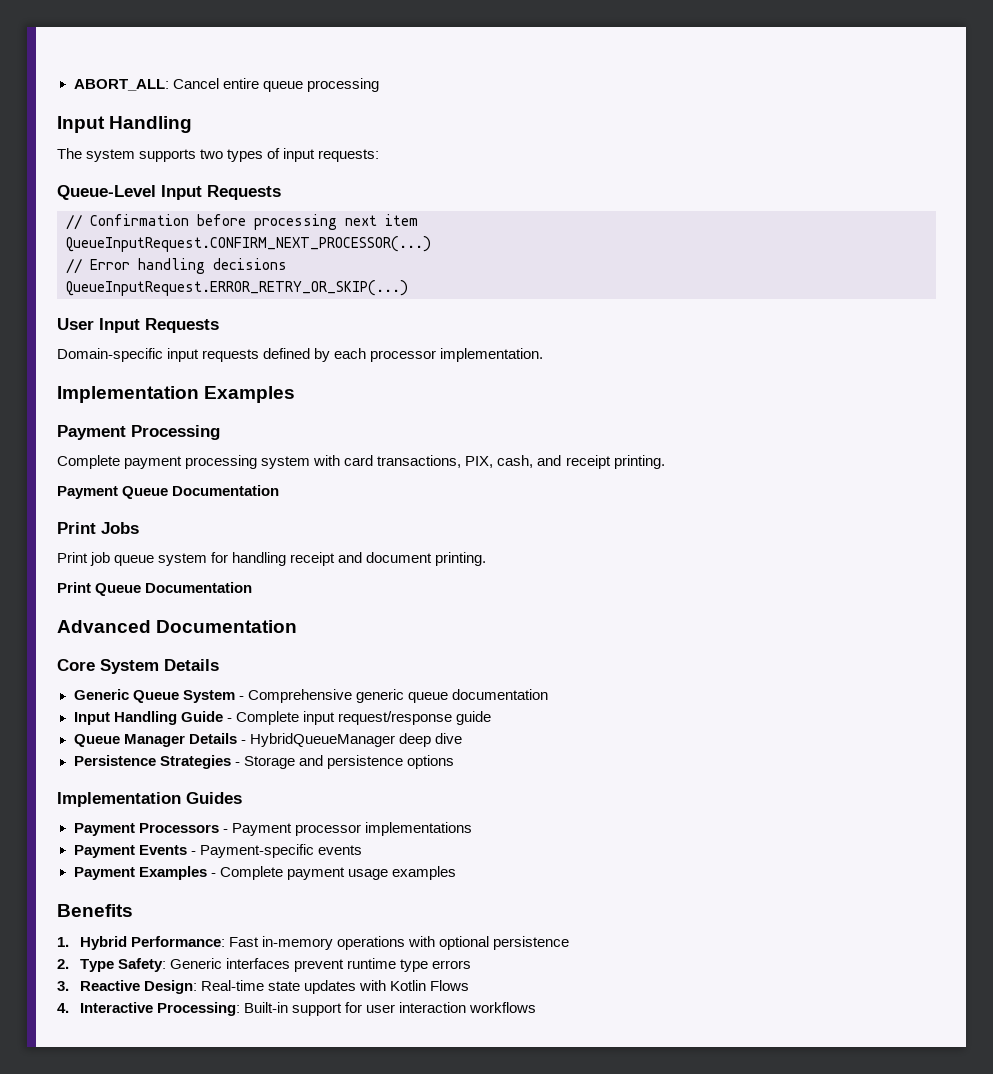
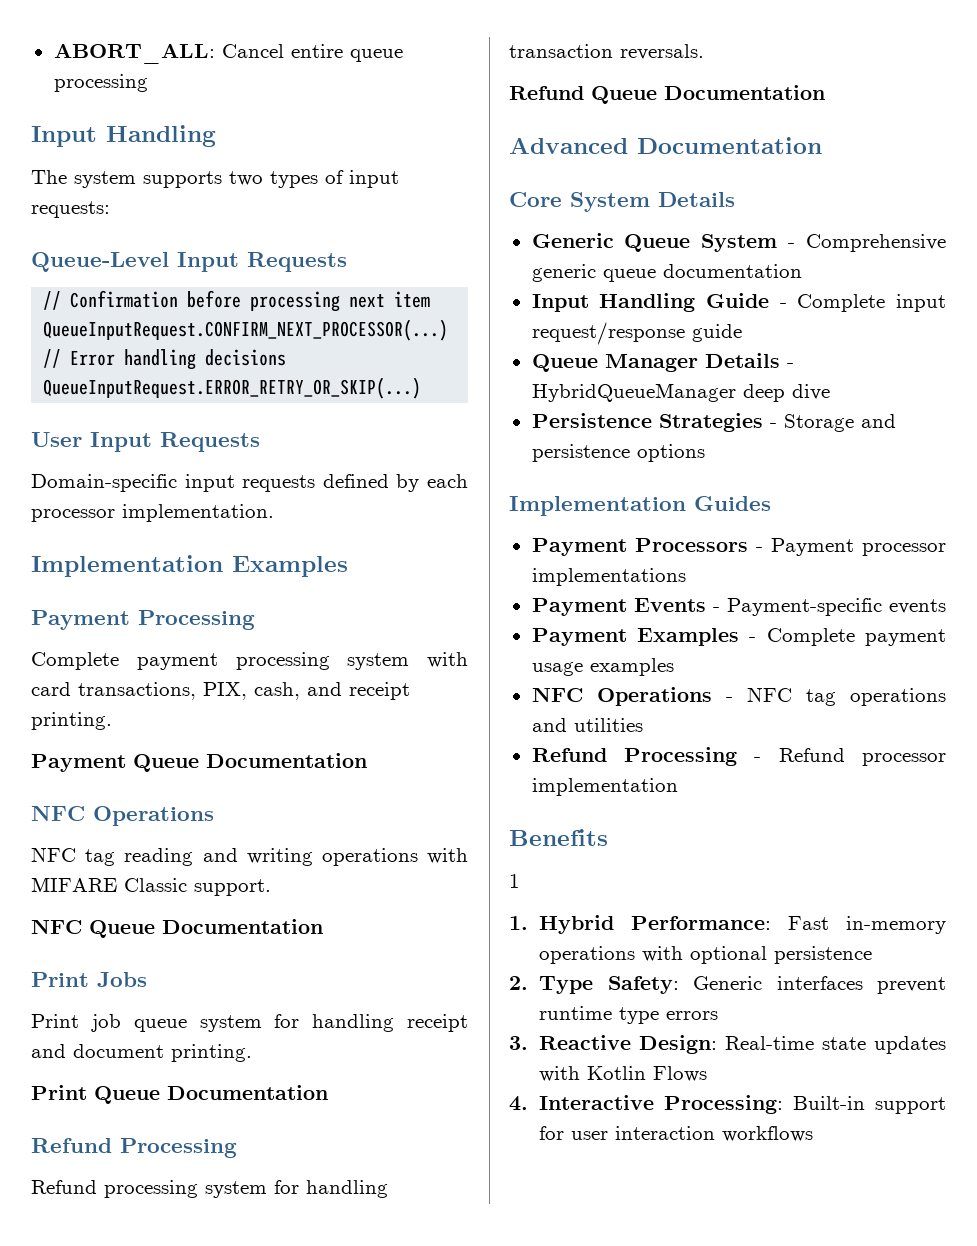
  Payment Queue Documentation
+ NFC Operations
+ NFC tag reading and writing operations with MIFARE Classic support.
+ NFC Queue Documentation
  Print Queue Documentation
+ Refund Processing
+ Refund processing system for handling transaction reversals.
+ Refund Queue Documentation
+ NFC Operations - NFC tag operations and utilities
+ Refund Processing - Refund processor implementation
+ 1

